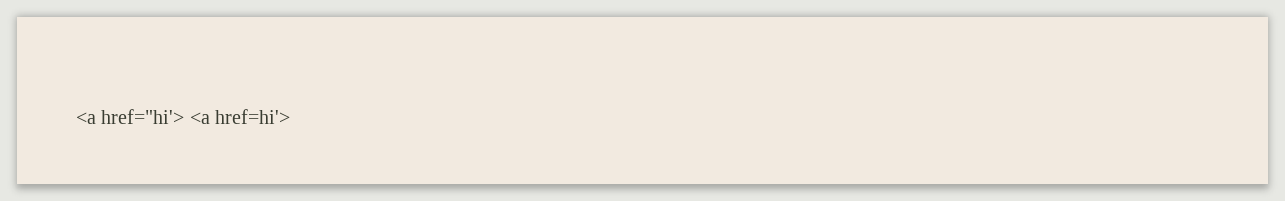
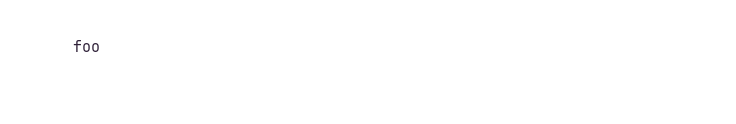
- <a href="hi'> <a href=hi'>
+ foo

